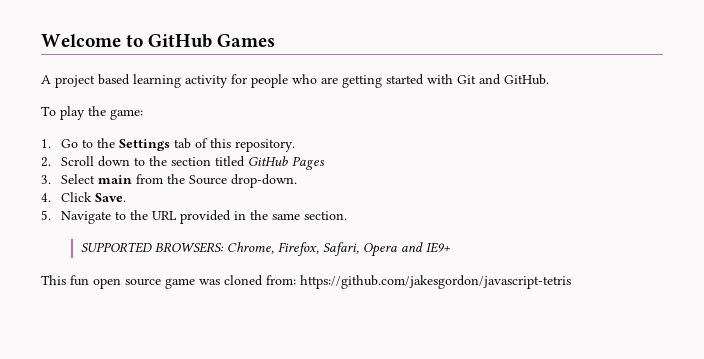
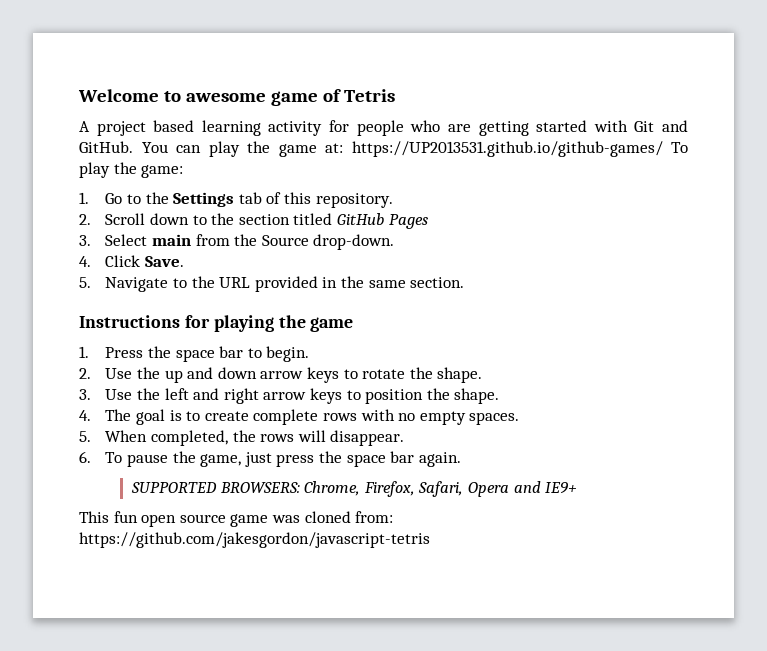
- Welcome to GitHub Games
+ Welcome to awesome game of Tetris
- A project based learning activity for people who are getting started with Git and GitHub.
- To play the game:
+ A project based learning activity for people who are getting started with Git and GitHub. You can play the game at: https://UP2013531.github.io/github-games/ To play the game:
+ Instructions for playing the game
+ 1. Press the space bar to begin.
+ 2. Use the up and down arrow keys to rotate the shape.
+ 3. Use the left and right arrow keys to position the shape.
+ 4. The goal is to create complete rows with no empty spaces.
+ 5. When completed, the rows will disappear.
+ 6. To pause the game, just press the space bar again.

